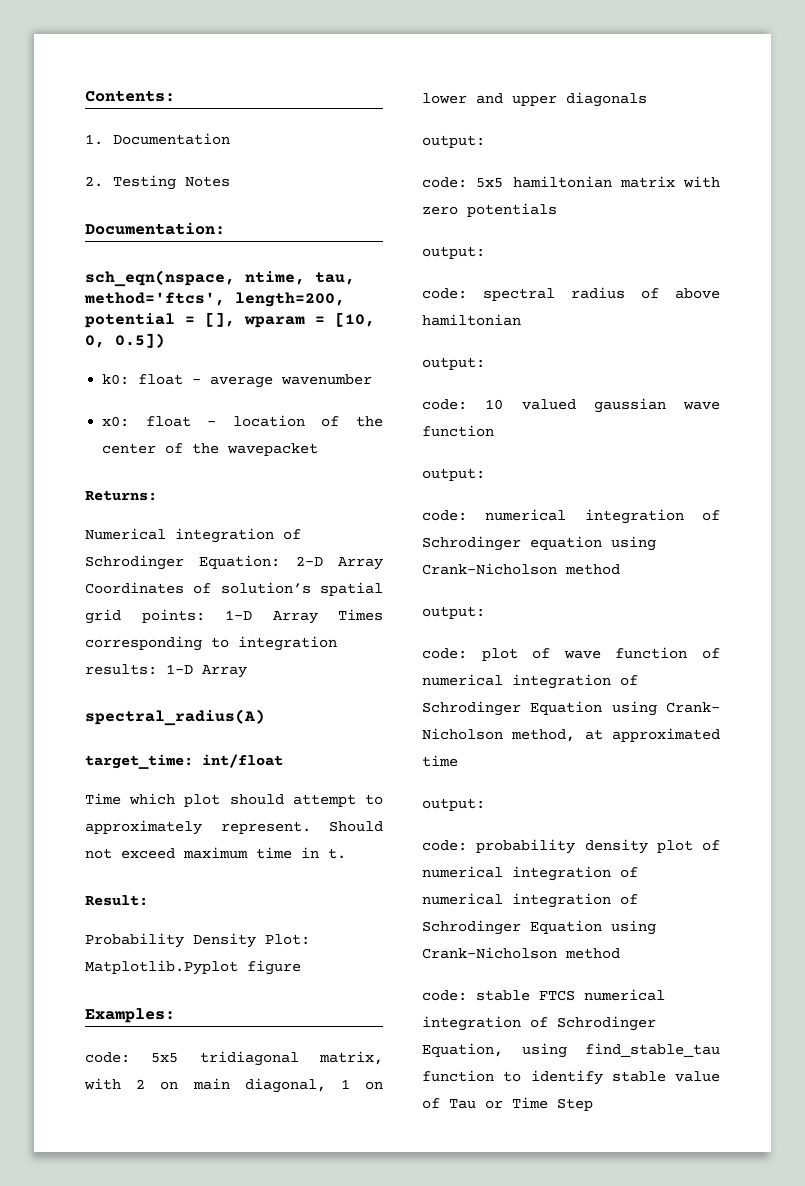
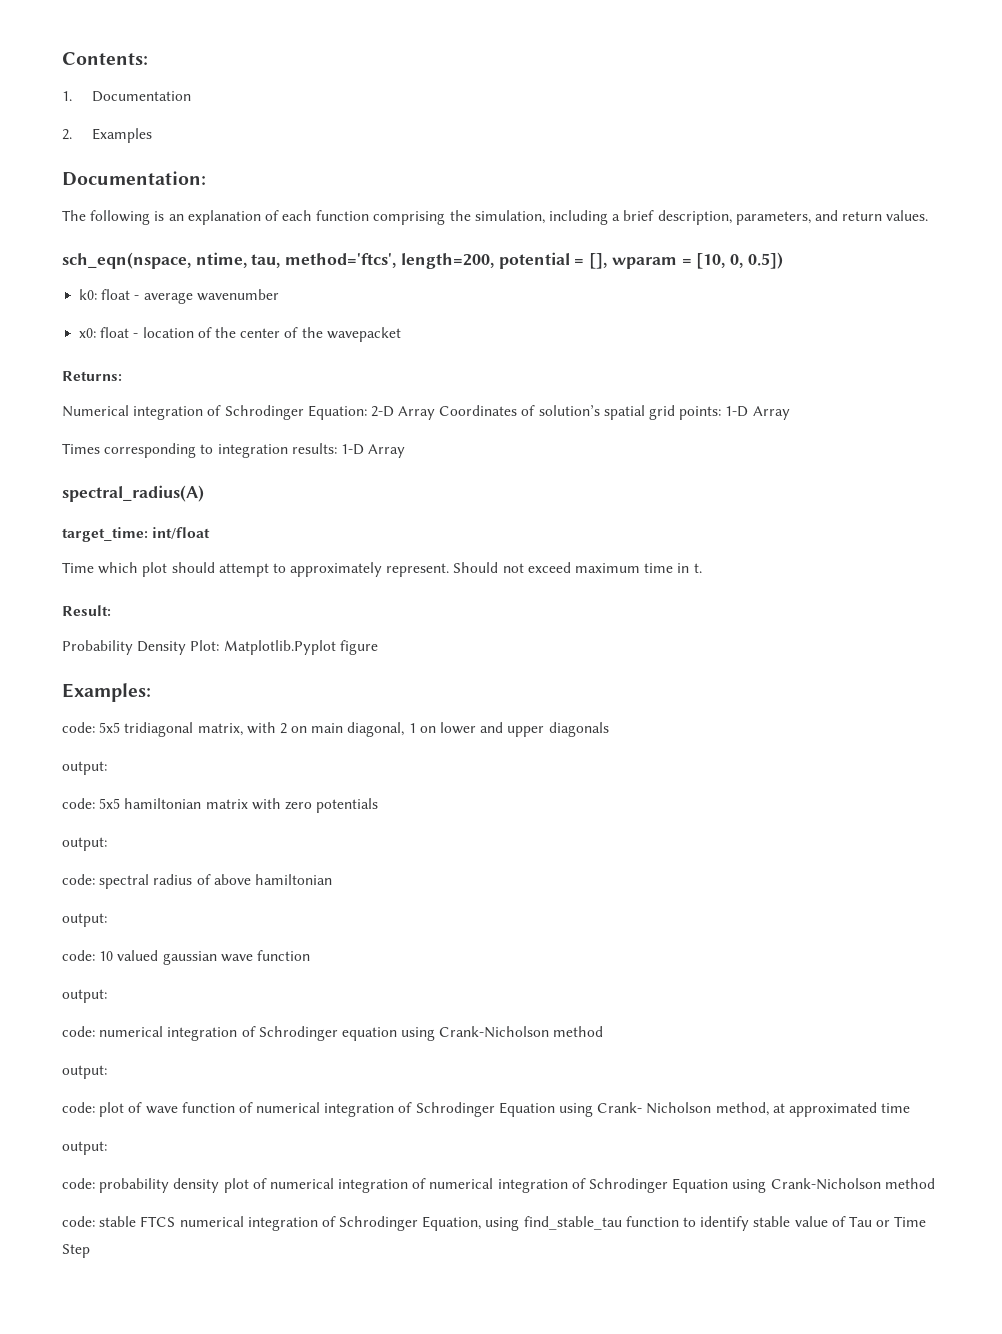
- 2. Testing Notes
+ 2. Examples
+ The following is an explanation of each function comprising the simulation, including a brief description, parameters, and return values.
- Numerical integration of Schrodinger Equation: 2-D Array Coordinates of solution’s spatial grid points: 1-D Array Times corresponding to integration results: 1-D Array
+ Numerical integration of Schrodinger Equation: 2-D Array Coordinates of solution’s spatial grid points: 1-D Array
+ Times corresponding to integration results: 1-D Array

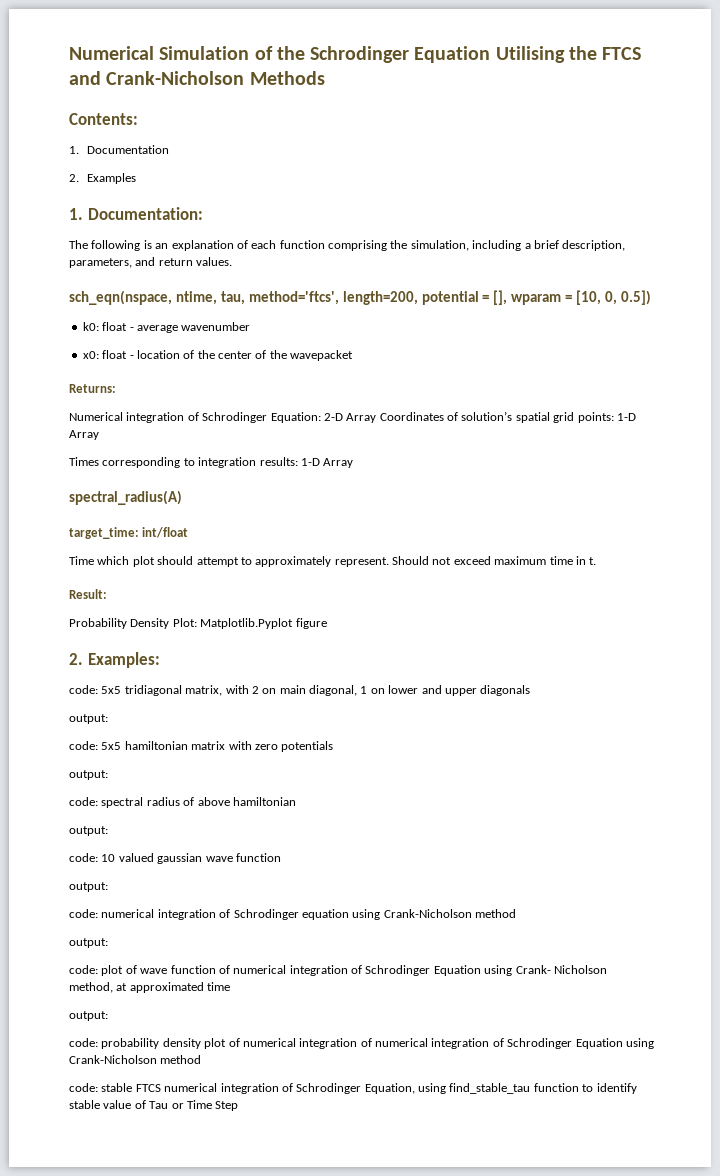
+ Numerical Simulation of the Schrodinger Equation Utilising the FTCS and Crank-Nicholson Methods
- Documentation:
+ 1. Documentation:
- Examples:
+ 2. Examples:

